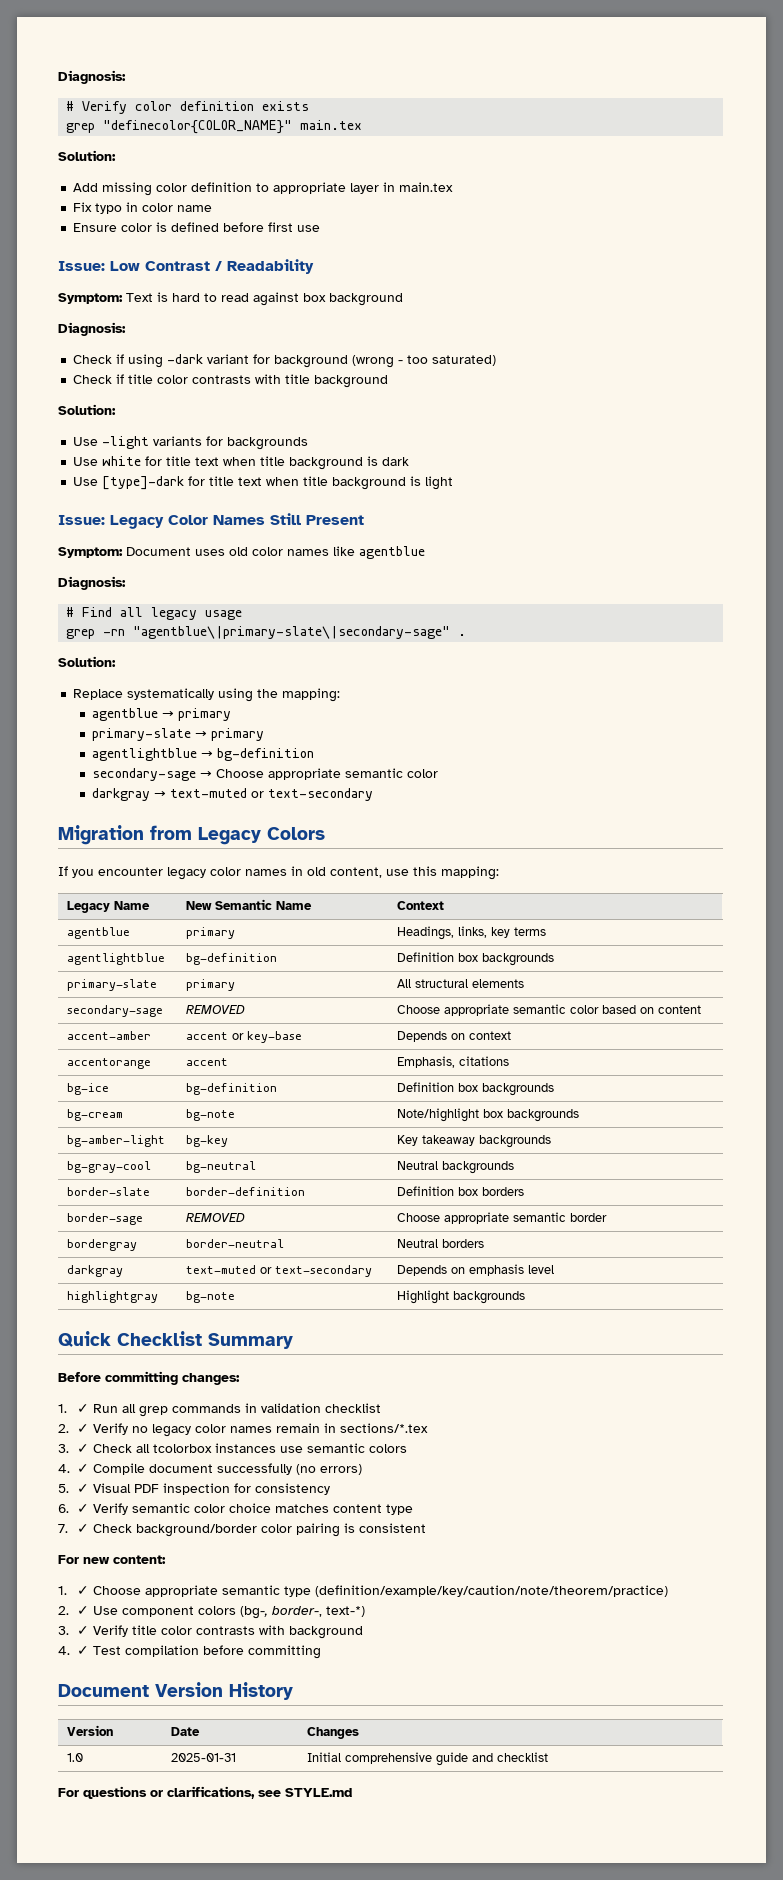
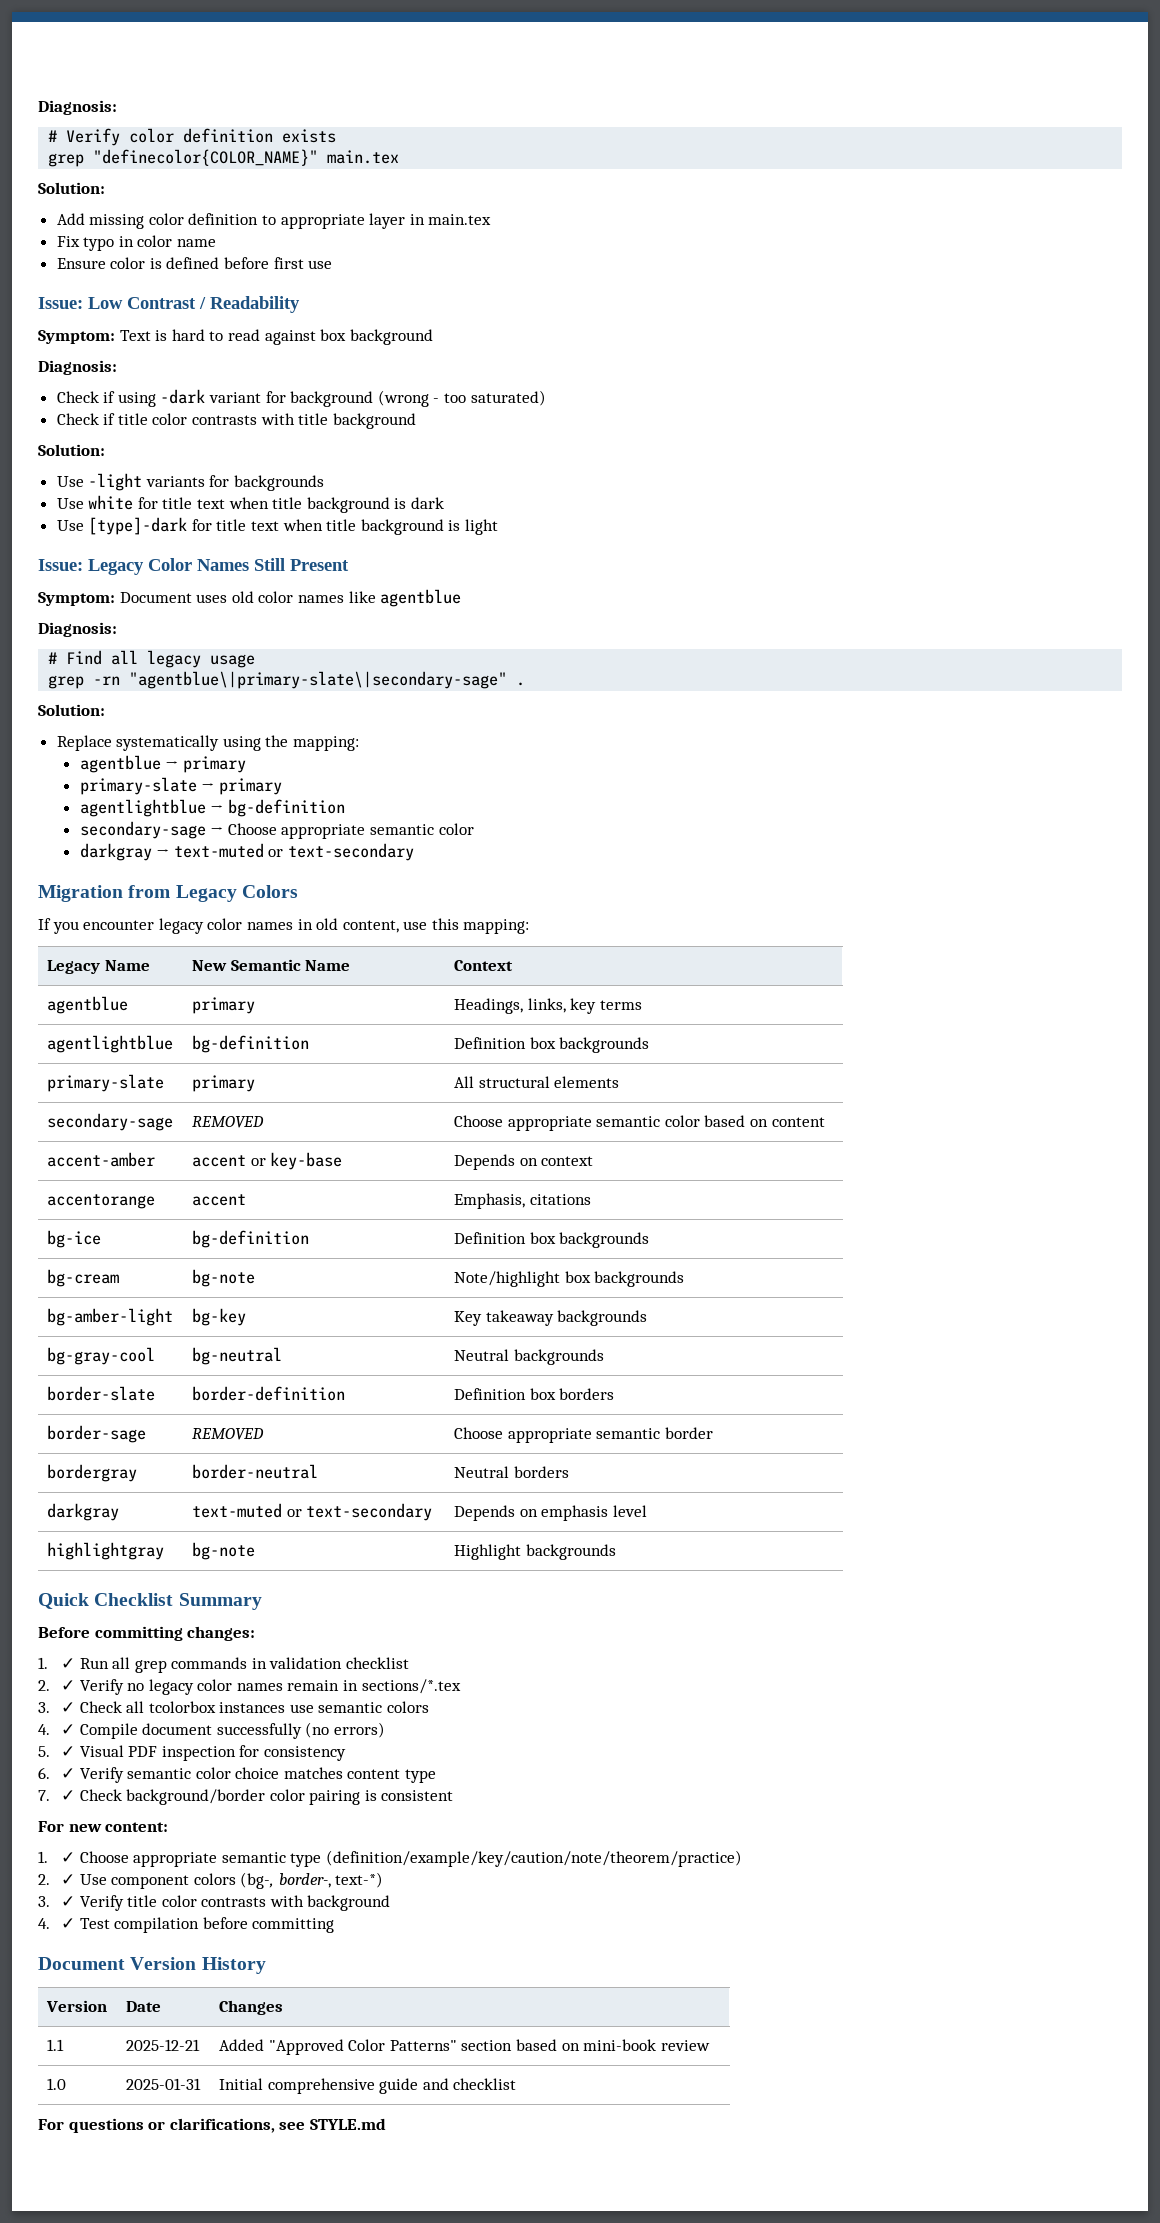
+ 1.1 | 2025-12-21 | Added "Approved Color Patterns" section based on mini-book review

